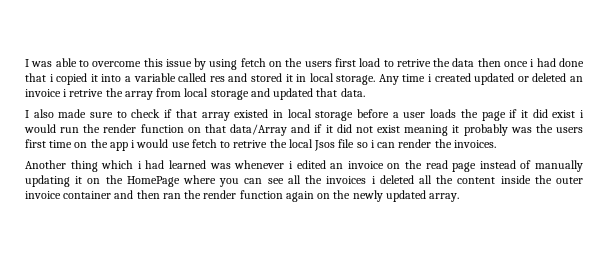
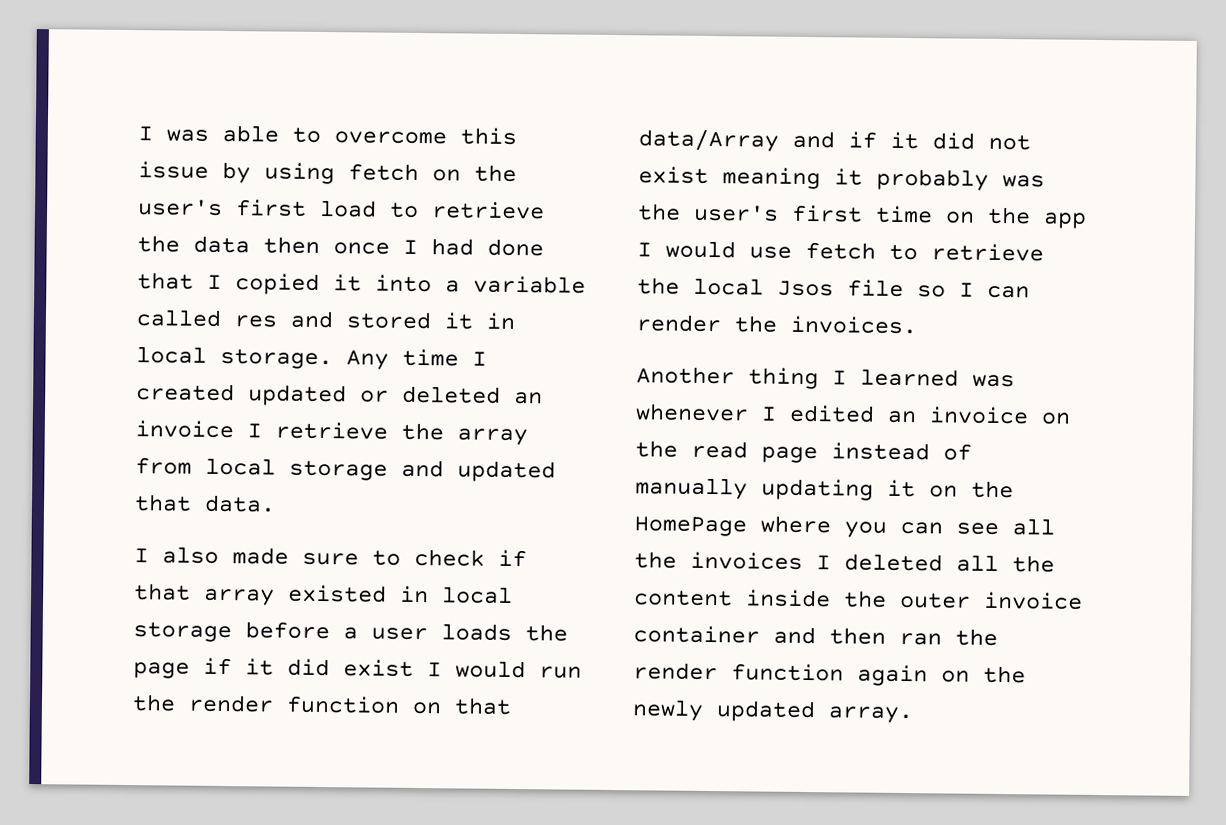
- I was able to overcome this issue by using fetch on the users first load to retrive the data then once i had done that i copied it into a variable called res and stored it in local storage.
+ I was able to overcome this issue by using fetch on the user's first load to retrieve the data then once I had done that I copied it into a variable called res and stored it in local storage.
- Any time i created updated or deleted an invoice i retrive the array from local storage and updated that data.
+ Any time I created updated or deleted an invoice I retrieve the array from local storage and updated that data.
- I also made sure to check if that array existed in local storage before a user loads the page if it did exist i would run the render function on that data/Array and if it did not exist meaning it probably was the users first time on the app i would use fetch to retrive the local Jsos file so i can render the invoices.
+ I also made sure to check if that array existed in local storage before a user loads the page if it did exist I would run the render function on that data/Array and if it did not exist meaning it probably was the user's first time on the app I would use fetch to retrieve the local Jsos file so I can render the invoices.
- Another thing which i had learned was whenever i edited an invoice on the read page instead of manually updating it on the HomePage where you can see all the invoices i deleted all the content inside the outer invoice container and then ran the render function again on the newly updated array.
+ Another thing I learned was whenever I edited an invoice on the read page instead of manually updating it on the HomePage where you can see all the invoices I deleted all the content inside the outer invoice container and then ran the render function again on the newly updated array.

